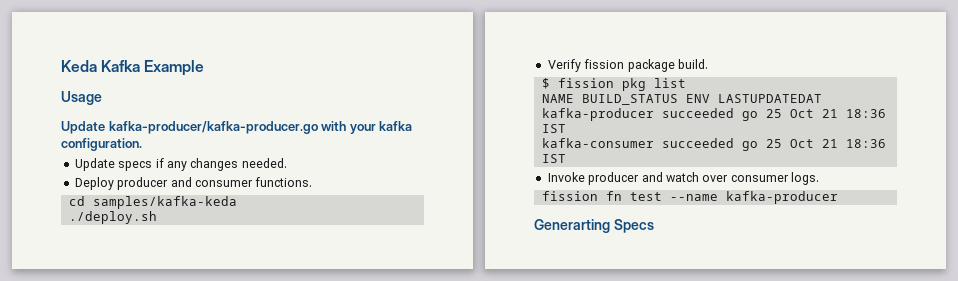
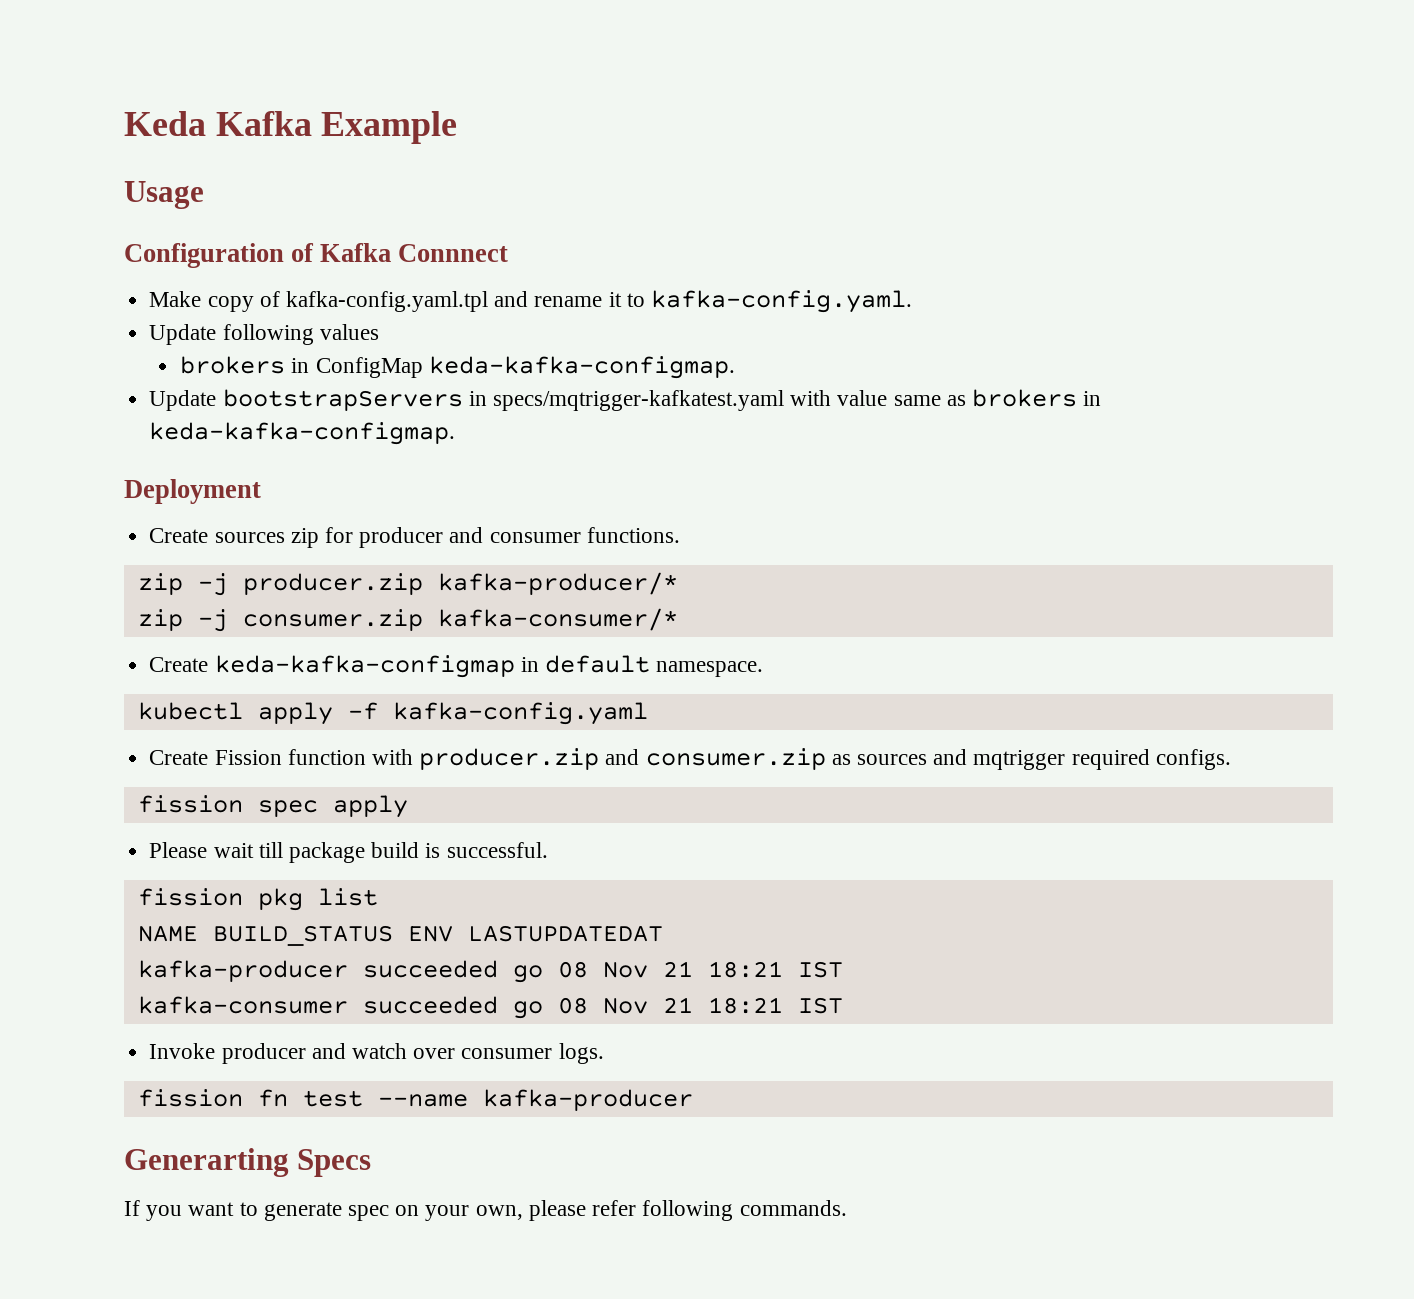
- Update kafka-producer/kafka-producer.go with your kafka configuration.
- Update specs if any changes needed.
- Deploy producer and consumer functions.
- cd samples/kafka-keda
- ./deploy.sh
- Verify fission package build.
- $ fission pkg list
+ Configuration of Kafka Connnect
+ Make copy of kafka-config.yaml.tpl and rename it to kafka-config.yaml.
+ Update following values
+ brokers in ConfigMap keda-kafka-configmap.
+ Update bootstrapServers in specs/mqtrigger-kafkatest.yaml with value same as brokers in keda-kafka-configmap.
+ Deployment
+ Create sources zip for producer and consumer functions.
+ zip -j producer.zip kafka-producer/*
+ zip -j consumer.zip kafka-consumer/*
+ Create keda-kafka-configmap in default namespace.
+ kubectl apply -f kafka-config.yaml
+ Create Fission function with producer.zip and consumer.zip as sources and mqtrigger required configs.
+ fission spec apply
+ Please wait till package build is successful.
+ fission pkg list
- kafka-producer succeeded go 25 Oct 21 18:36 IST
+ kafka-producer succeeded go 08 Nov 21 18:21 IST
- kafka-consumer succeeded go 25 Oct 21 18:36 IST
+ kafka-consumer succeeded go 08 Nov 21 18:21 IST
+ If you want to generate spec on your own, please refer following commands.

